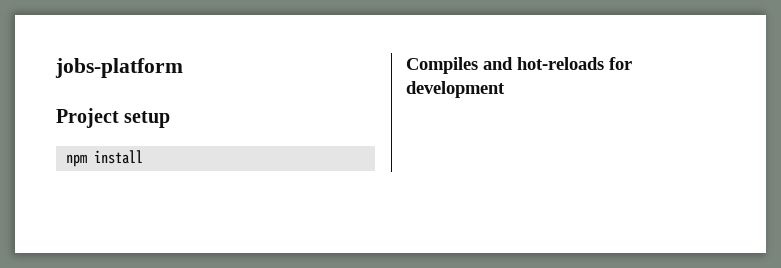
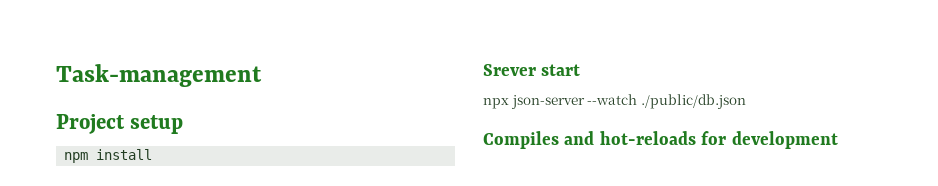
- jobs-platform
+ Task-management
+ Srever start
+ npx json-server --watch ./public/db.json

